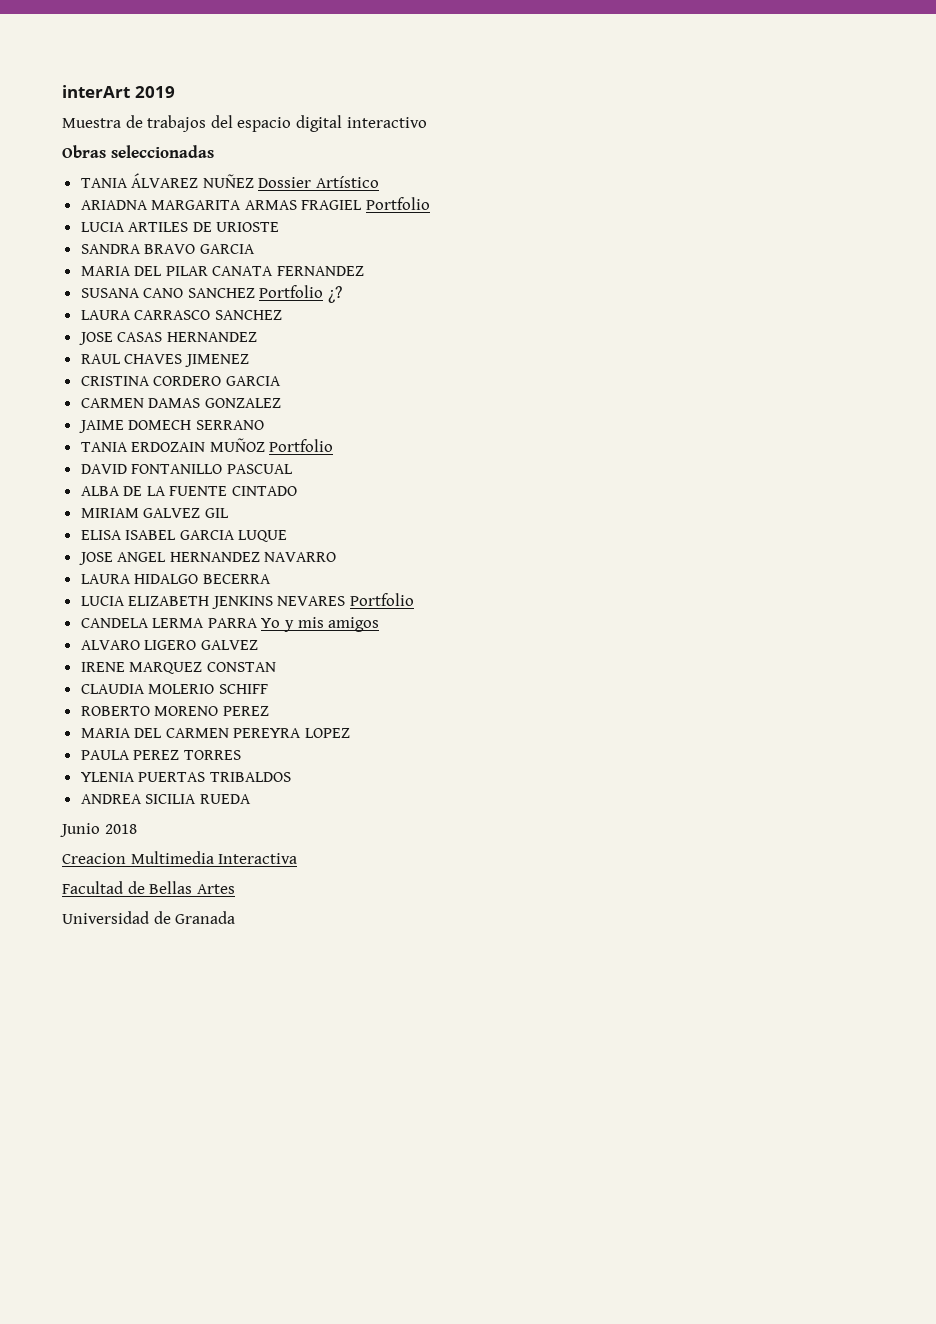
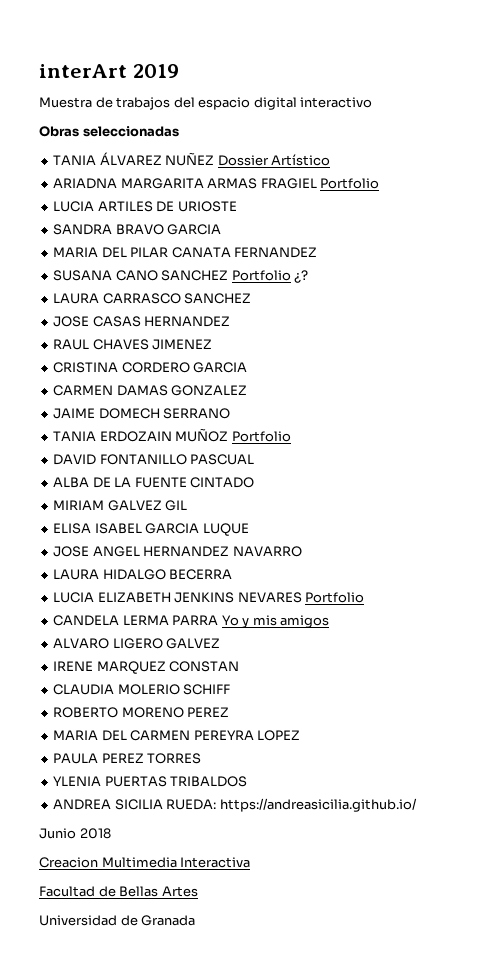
- ANDREA SICILIA RUEDA
+ ANDREA SICILIA RUEDA: https://andreasicilia.github.io/

